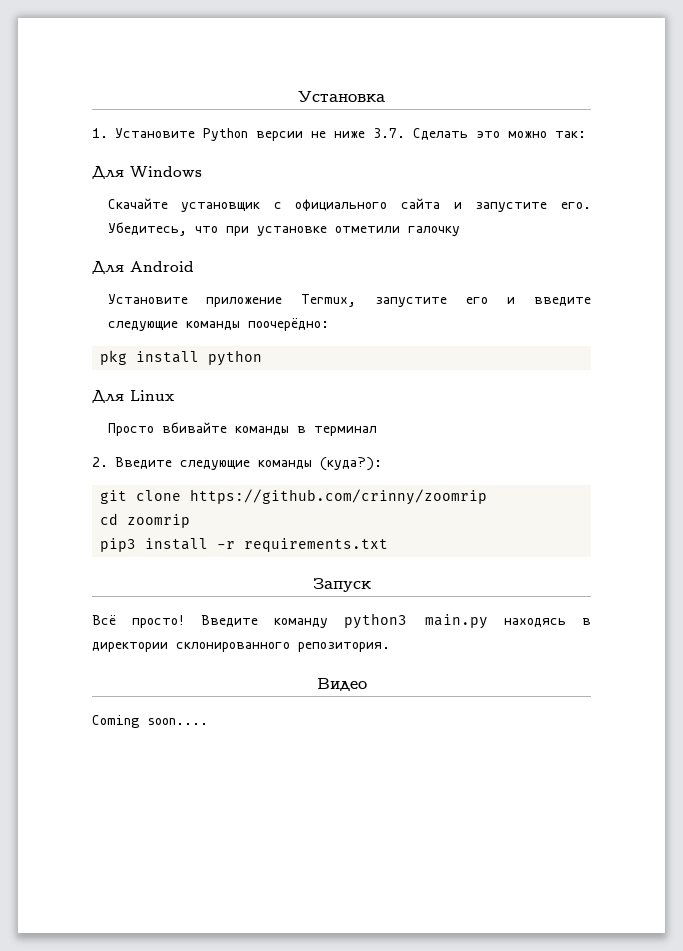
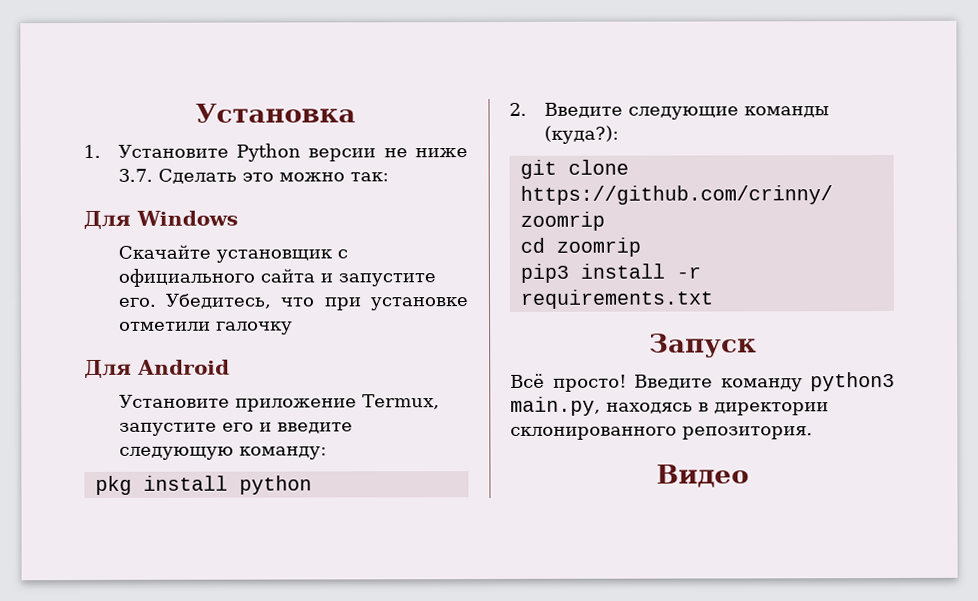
- Установите приложение Termux, запустите его и введите следующие команды поочерёдно:
+ Установите приложение Termux, запустите его и введите следующую команду:
- Для Linux
- Просто вбивайте команды в терминал
- Введите команду python3 main.py находясь в директории склонированного репозитория.
+ Введите команду python3 main.py, находясь в директории склонированного репозитория.
- Coming soon....

